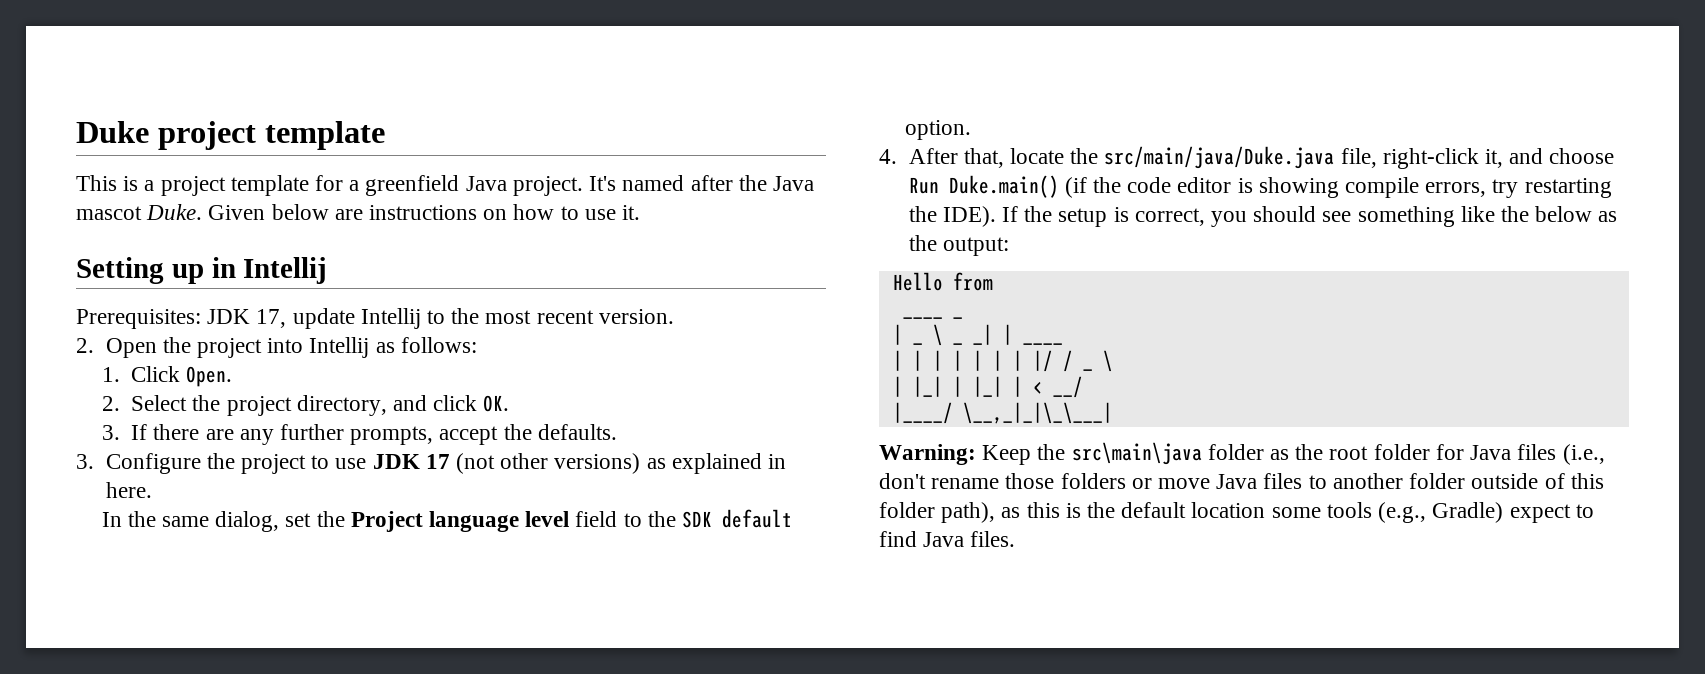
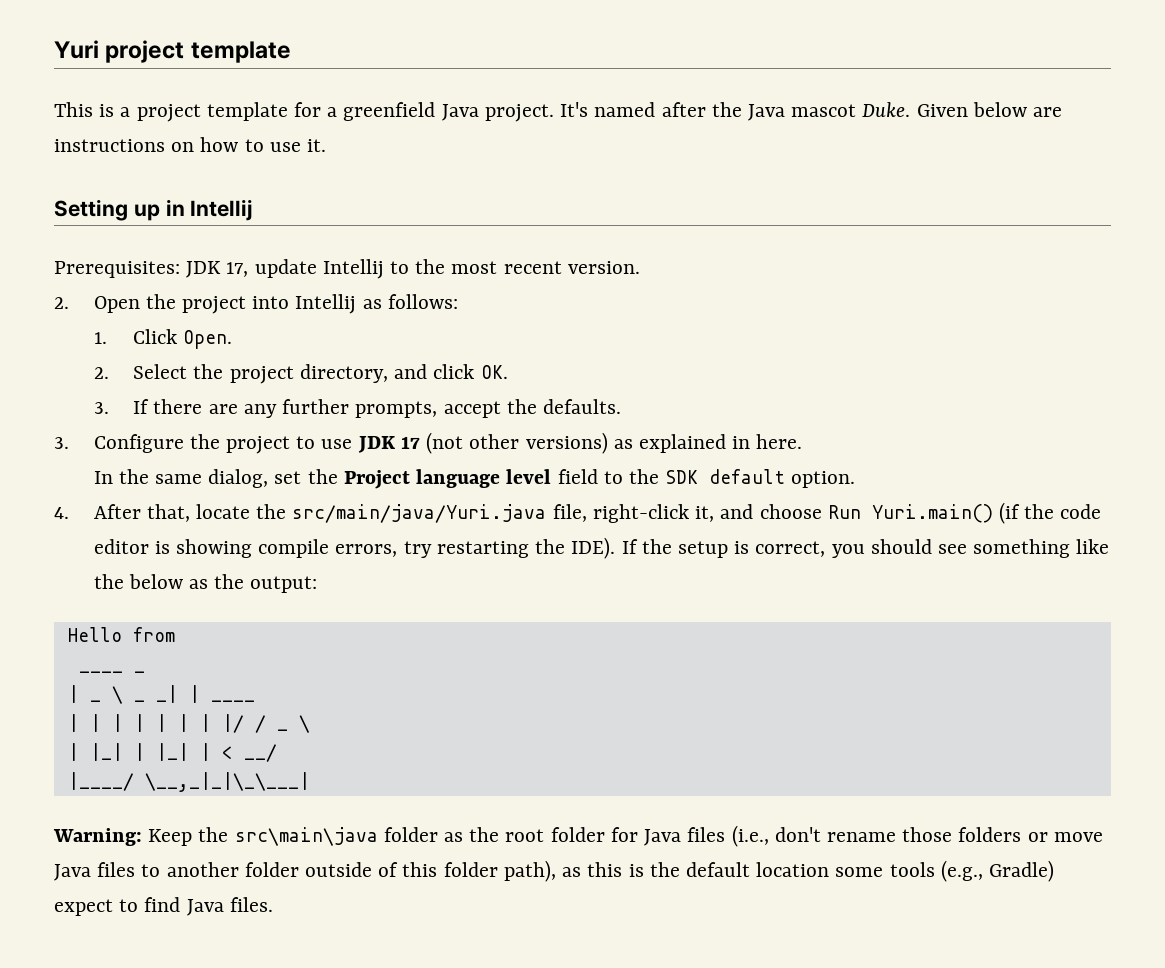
- Duke project template
+ Yuri project template
- 4. After that, locate the src/main/java/Duke.java file, right-click it, and choose Run Duke.main() (if the code editor is showing compile errors, try restarting the IDE).
+ 4. After that, locate the src/main/java/Yuri.java file, right-click it, and choose Run Yuri.main() (if the code editor is showing compile errors, try restarting the IDE).

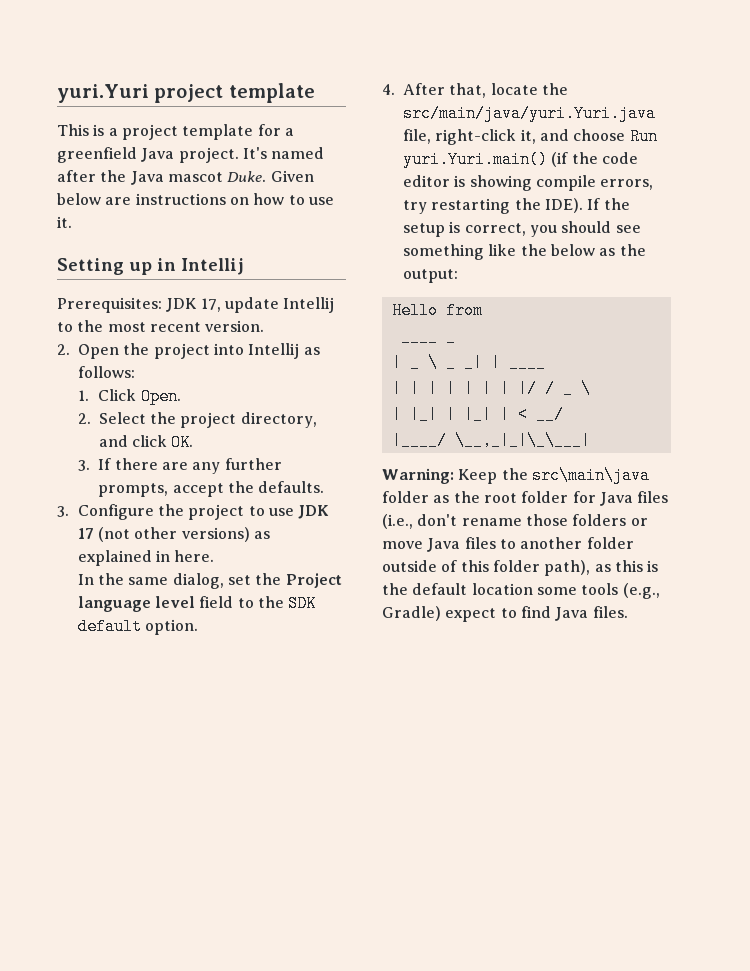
- Yuri project template
+ yuri.Yuri project template
- 4. After that, locate the src/main/java/Yuri.java file, right-click it, and choose Run Yuri.main() (if the code editor is showing compile errors, try restarting the IDE).
+ 4. After that, locate the src/main/java/yuri.Yuri.java file, right-click it, and choose Run yuri.Yuri.main() (if the code editor is showing compile errors, try restarting the IDE).

